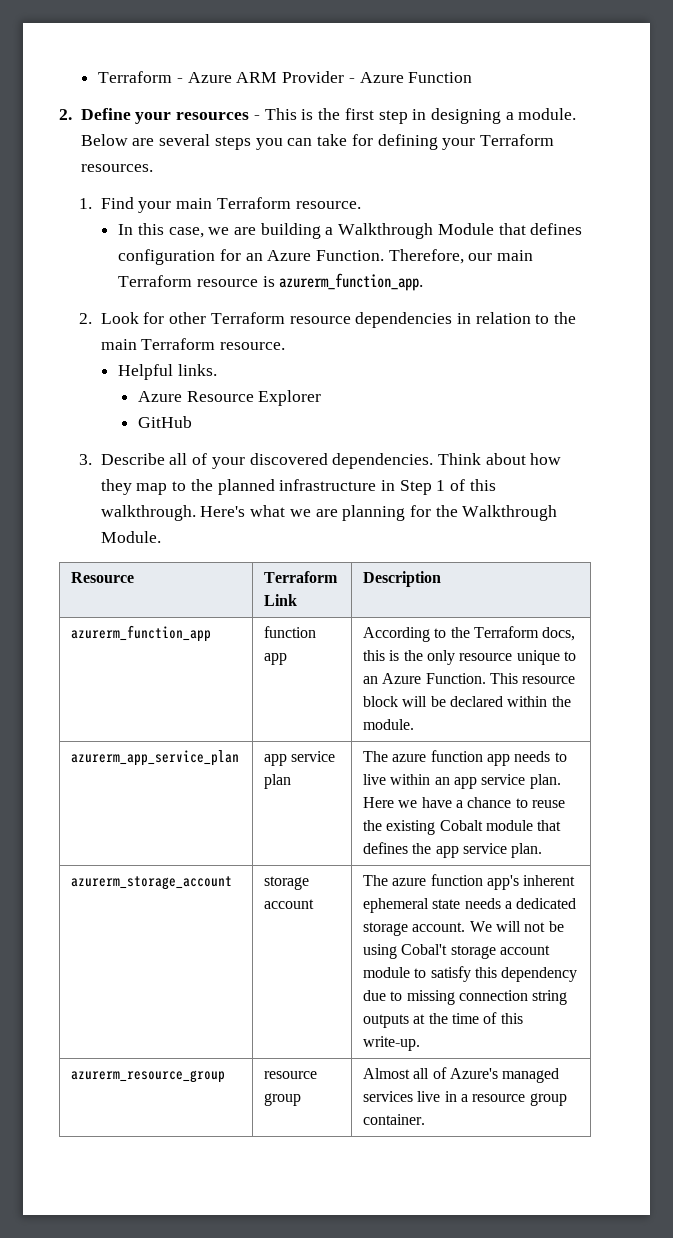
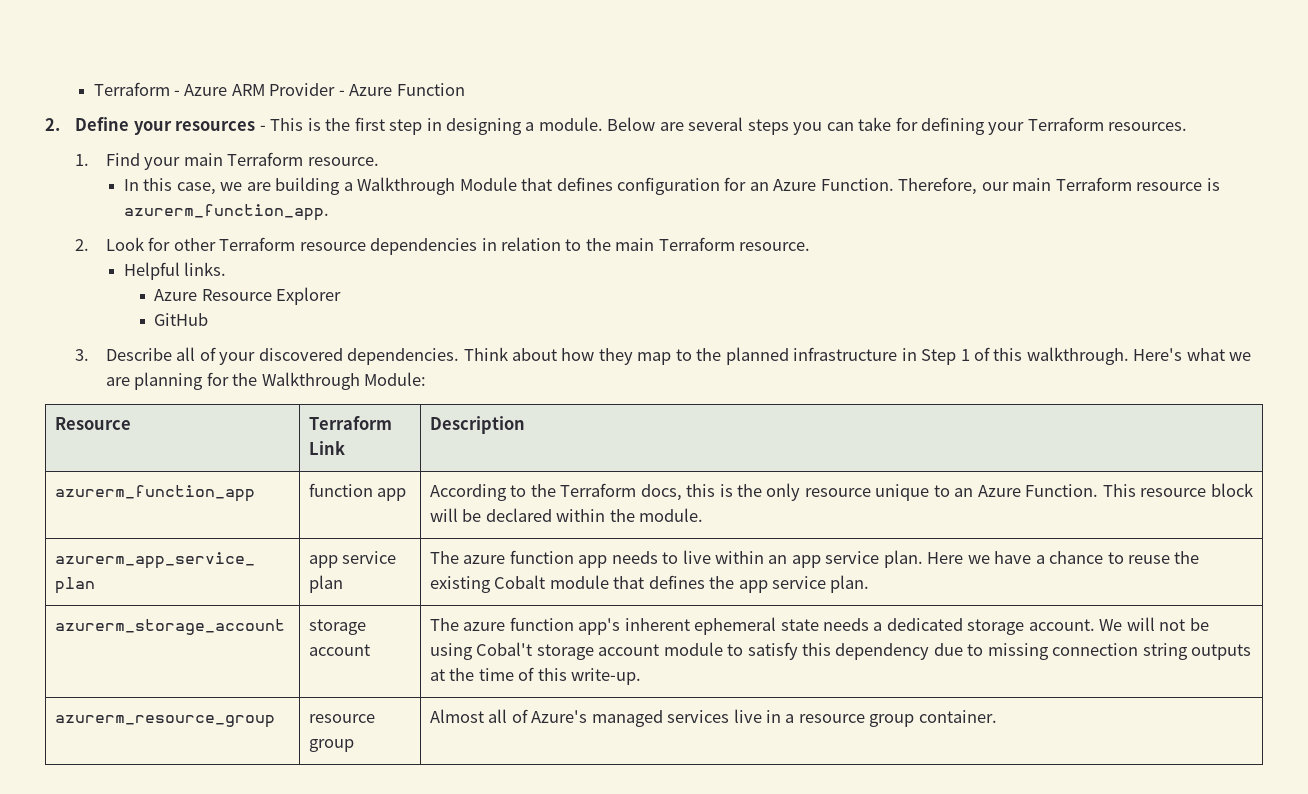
- Here's what we are planning for the Walkthrough Module.
+ Here's what we are planning for the Walkthrough Module:

